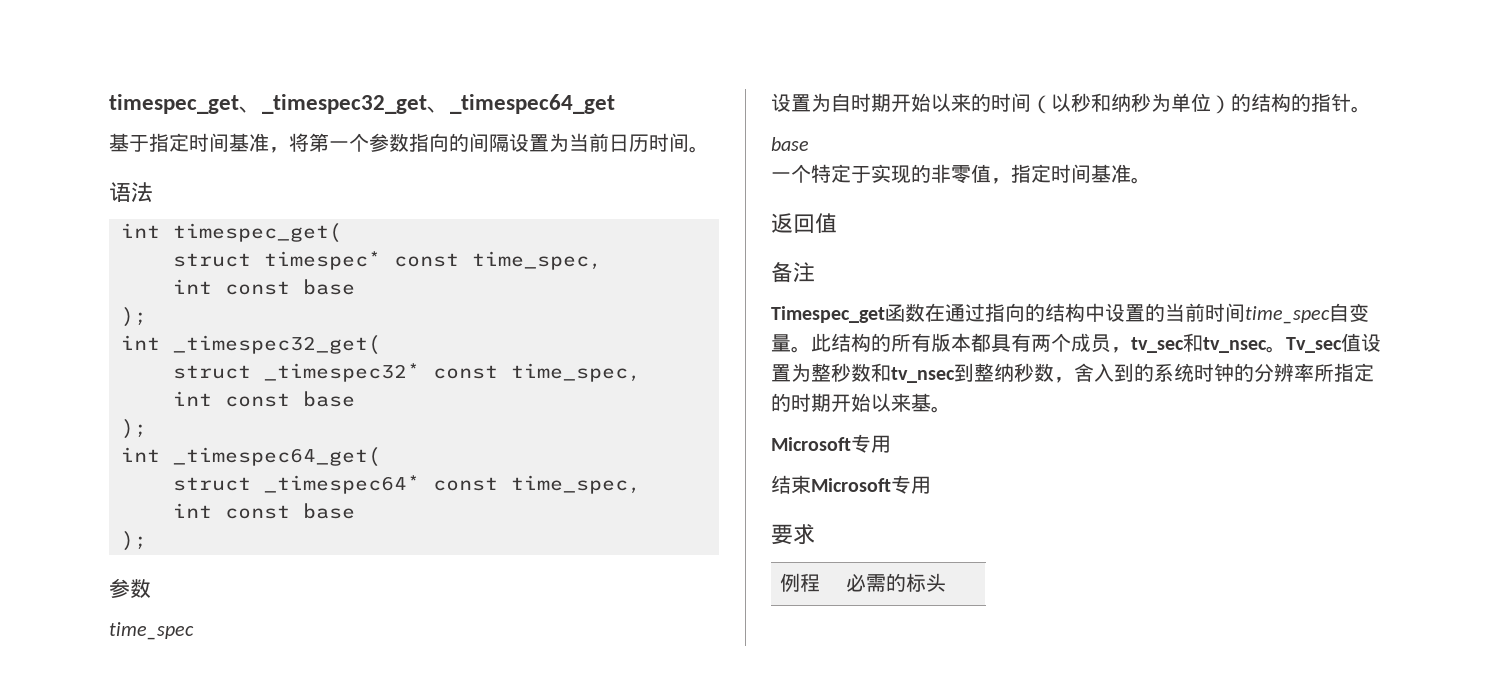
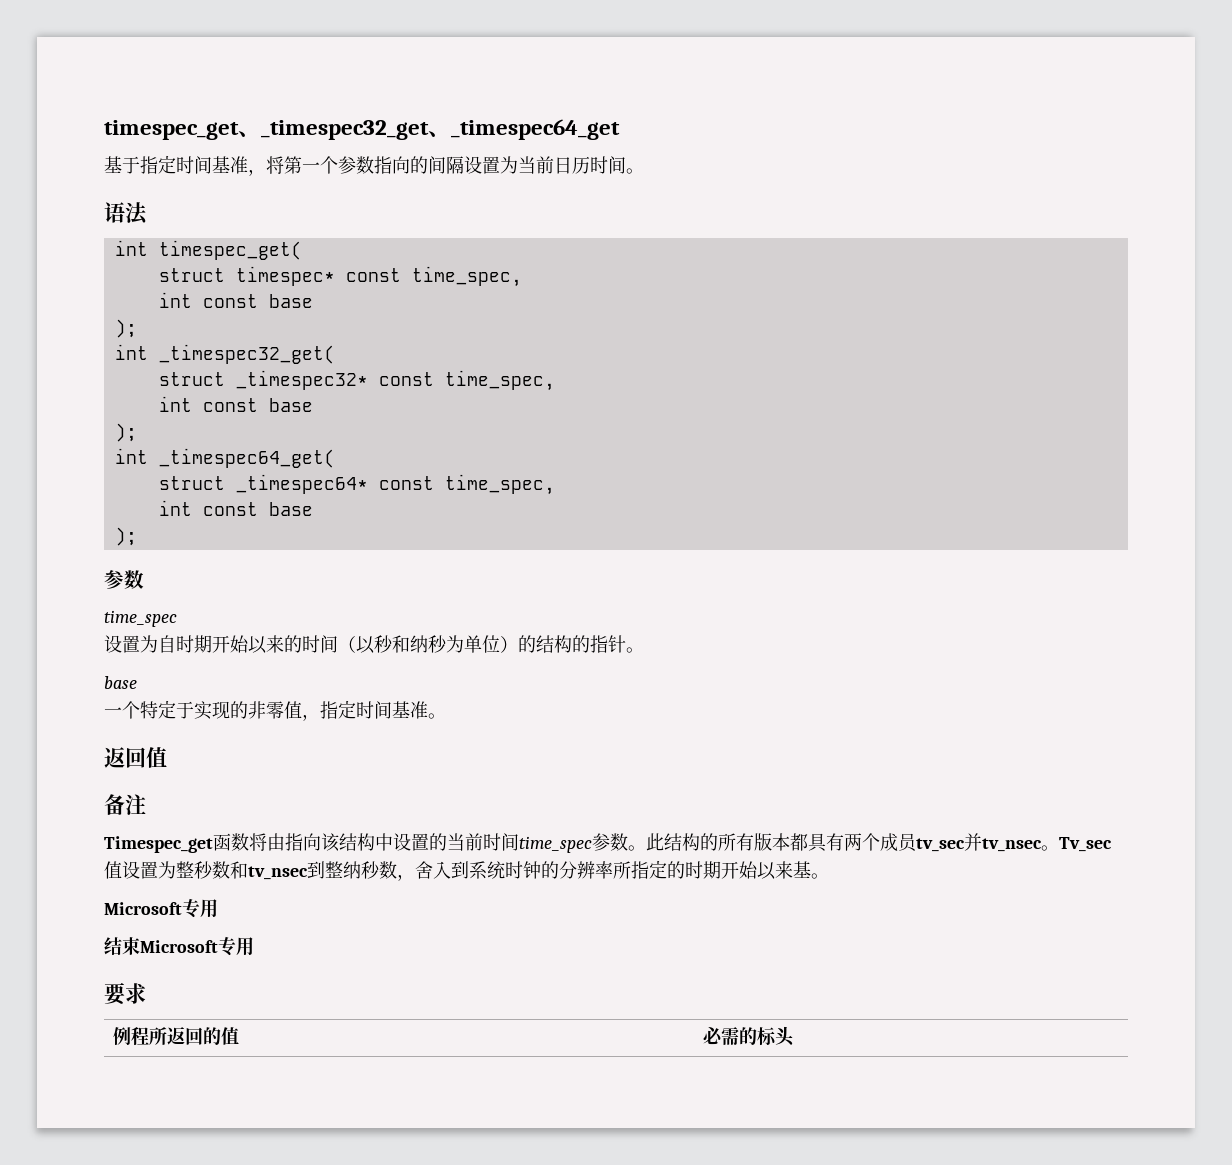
- Timespec_get函数在通过指向的结构中设置的当前时间time_spec自变量。
+ Timespec_get函数将由指向该结构中设置的当前时间time_spec参数。
- 此结构的所有版本都具有两个成员，tv_sec和tv_nsec。
+ 此结构的所有版本都具有两个成员tv_sec并tv_nsec。
- Tv_sec值设置为整秒数和tv_nsec到整纳秒数，舍入到的系统时钟的分辨率所指定的时期开始以来基。
+ Tv_sec值设置为整秒数和tv_nsec到整纳秒数，舍入到系统时钟的分辨率所指定的时期开始以来基。
- 例程 | 必需的标头
+ 例程所返回的值 | 必需的标头

